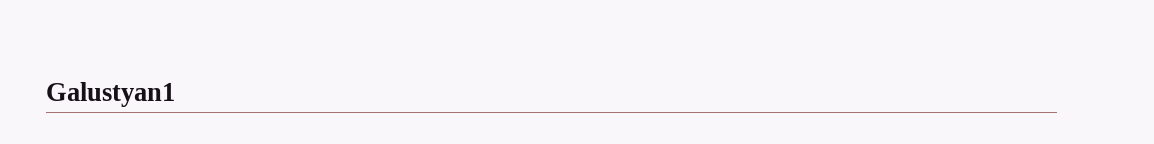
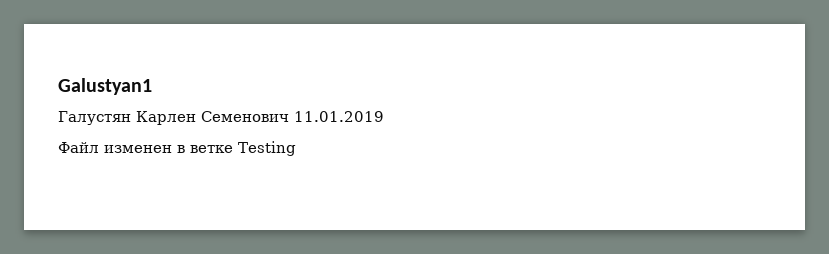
+ Галустян Карлен Семенович 11.01.2019
+ Файл изменен в ветке Testing

